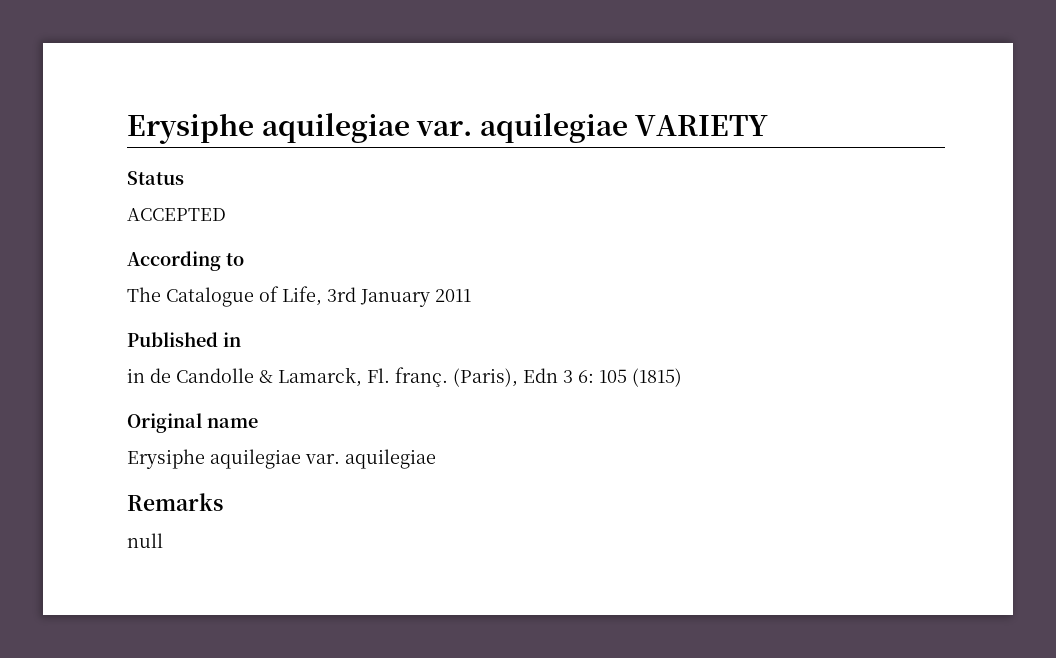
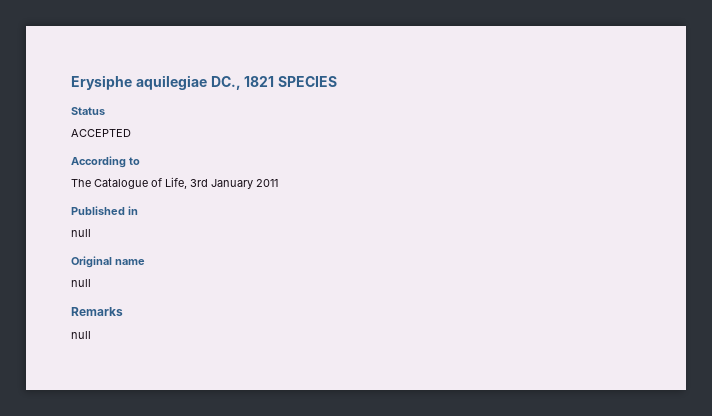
- Erysiphe aquilegiae var. aquilegiae VARIETY
+ Erysiphe aquilegiae DC., 1821 SPECIES
  Published in
- in de Candolle & Lamarck, Fl. franç. (Paris), Edn 3 6: 105 (1815)
+ null
  Original name
- Erysiphe aquilegiae var. aquilegiae
+ null

